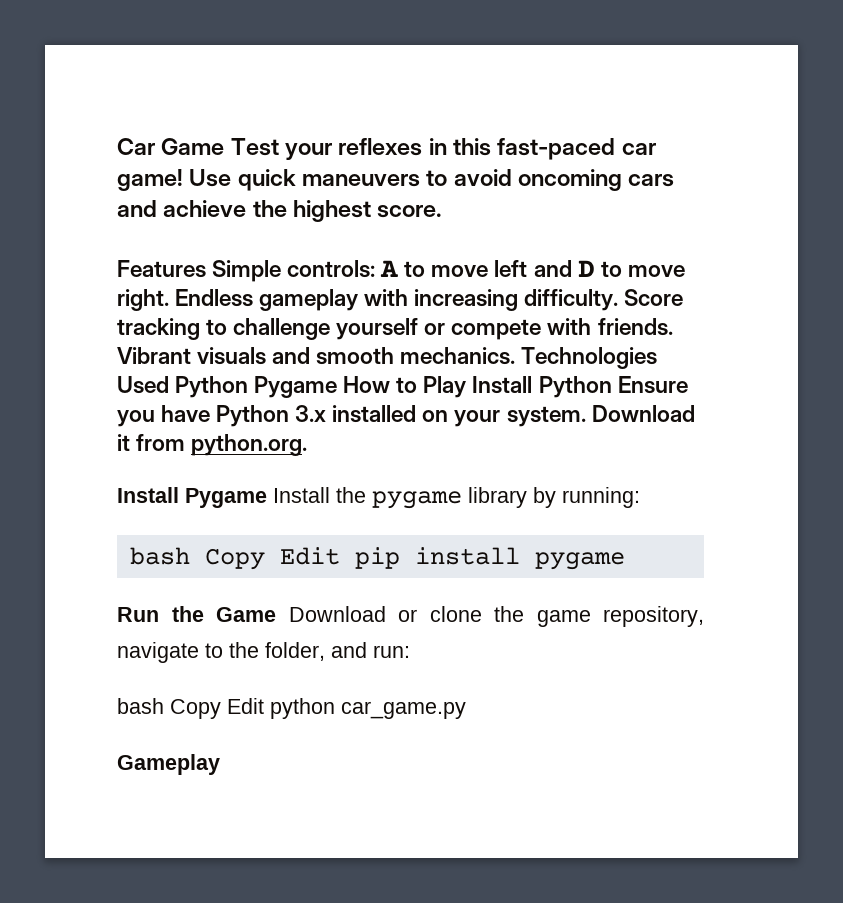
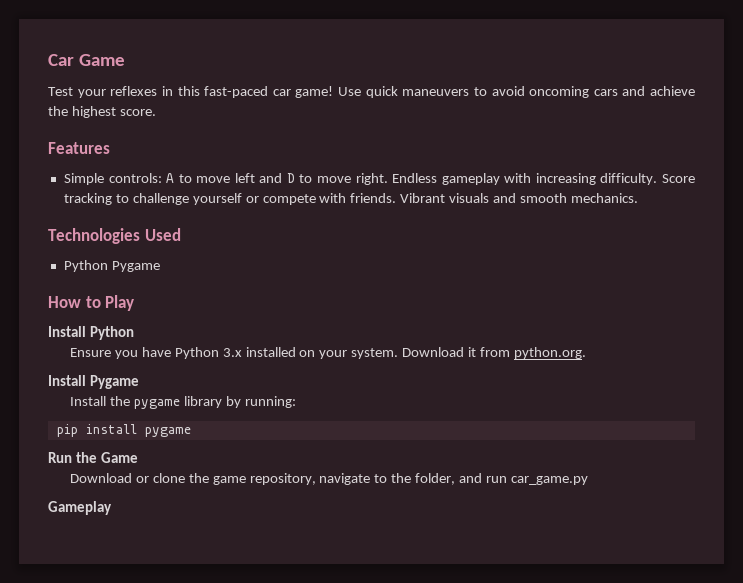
- Car Game Test your reflexes in this fast-paced car game!
+ Car Game
+ Test your reflexes in this fast-paced car game!
- Features Simple controls: A to move left and D to move right.
+ Features
+ Simple controls: A to move left and D to move right.
- Vibrant visuals and smooth mechanics. Technologies Used Python Pygame How to Play Install Python Ensure you have Python 3.x installed on your system.
+ Vibrant visuals and smooth mechanics.
+ Technologies Used
+ Python Pygame
+ How to Play
+ Install Python
+ Ensure you have Python 3.x installed on your system.
- Install Pygame Install the pygame library by running:
+ Install Pygame
+ Install the pygame library by running:
- bash Copy Edit pip install pygame
+ pip install pygame
- Run the Game Download or clone the game repository, navigate to the folder, and run:
- bash Copy Edit python car_game.py
+ Run the Game
+ Download or clone the game repository, navigate to the folder, and run car_game.py

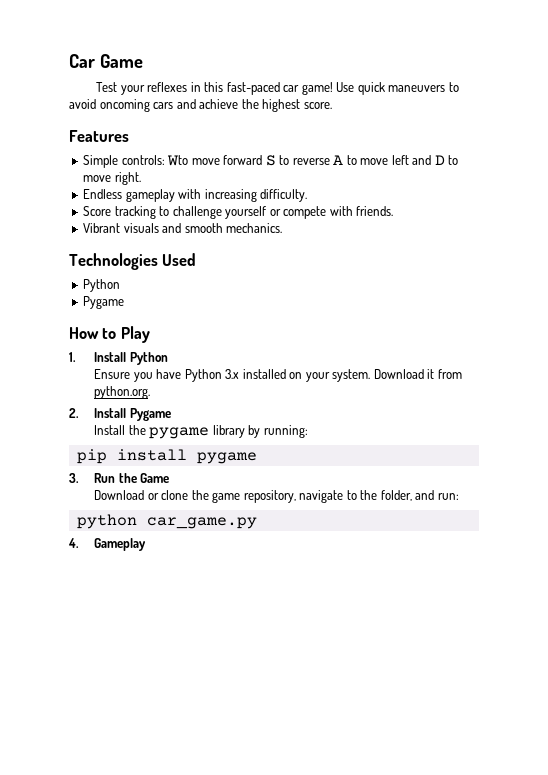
- Simple controls: A to move left and D to move right. Endless gameplay with increasing difficulty. Score tracking to challenge yourself or compete with friends. Vibrant visuals and smooth mechanics.
+ Simple controls: Wto move forward S to reverse A to move left and D to move right.
+ Endless gameplay with increasing difficulty.
+ Score tracking to challenge yourself or compete with friends.
+ Vibrant visuals and smooth mechanics.
  Technologies Used
- Python Pygame
+ Python
+ Pygame
- Install Python
+ 1. Install Python
- Install Pygame
+ 2. Install Pygame
- Run the Game
+ 3. Run the Game
- Download or clone the game repository, navigate to the folder, and run car_game.py
+ Download or clone the game repository, navigate to the folder, and run:
+ python car_game.py
- Gameplay
+ 4. Gameplay

